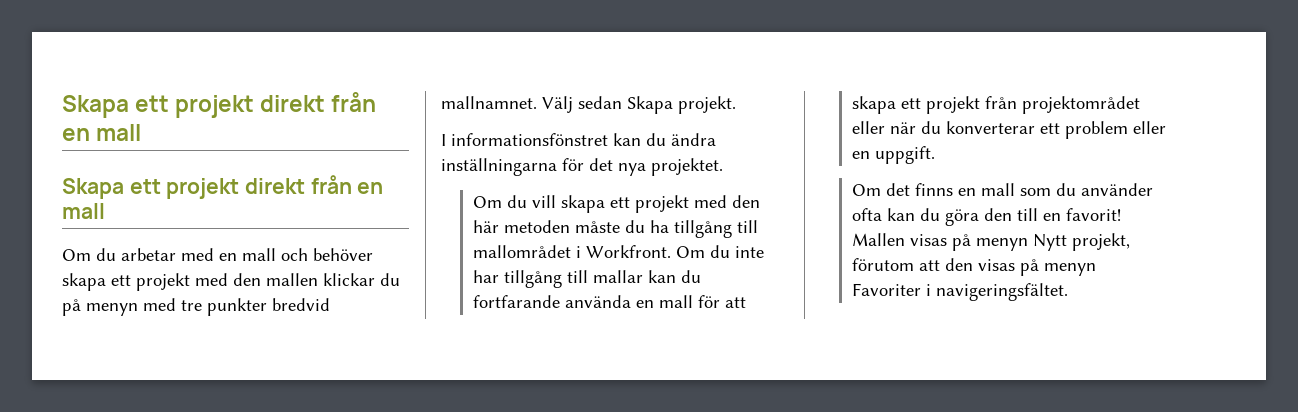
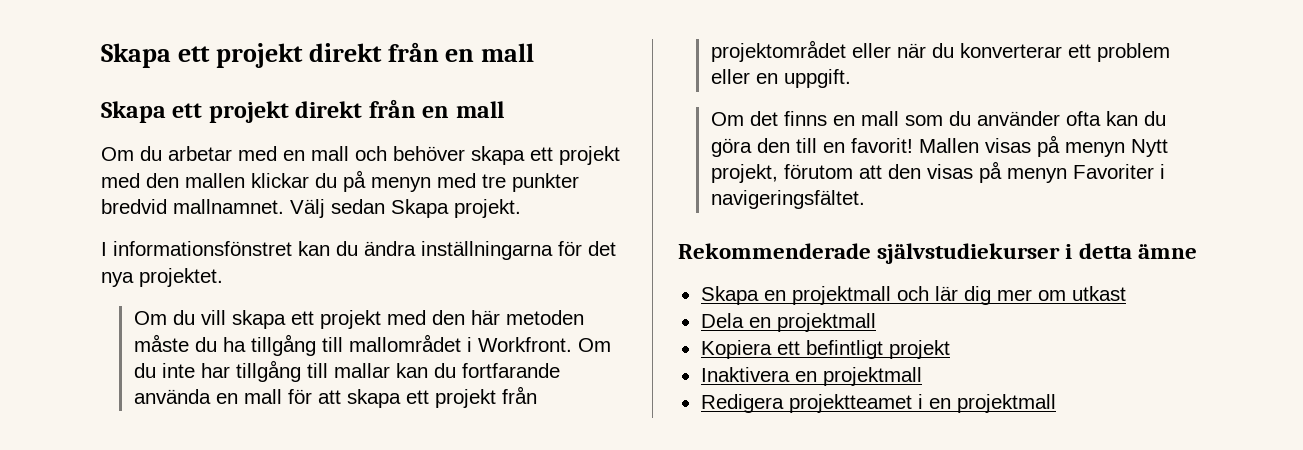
+ Rekommenderade självstudiekurser i detta ämne
+ Skapa en projektmall och lär dig mer om utkast
+ Dela en projektmall
+ Kopiera ett befintligt projekt
+ Inaktivera en projektmall
+ Redigera projektteamet i en projektmall

